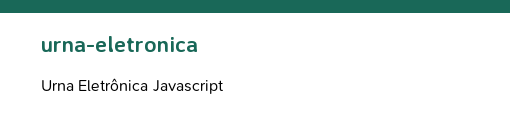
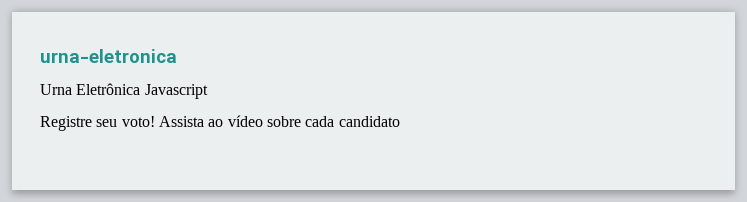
+ Registre seu voto! Assista ao vídeo sobre cada candidato

